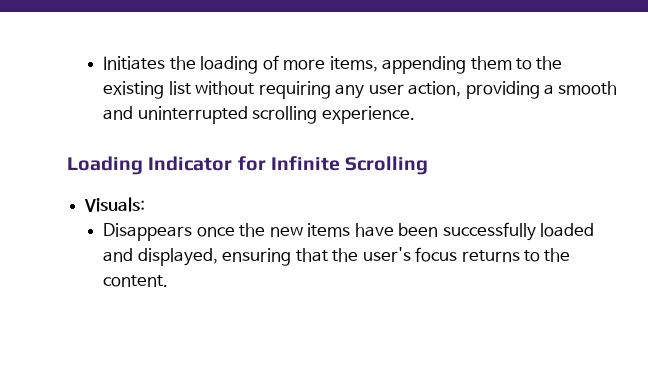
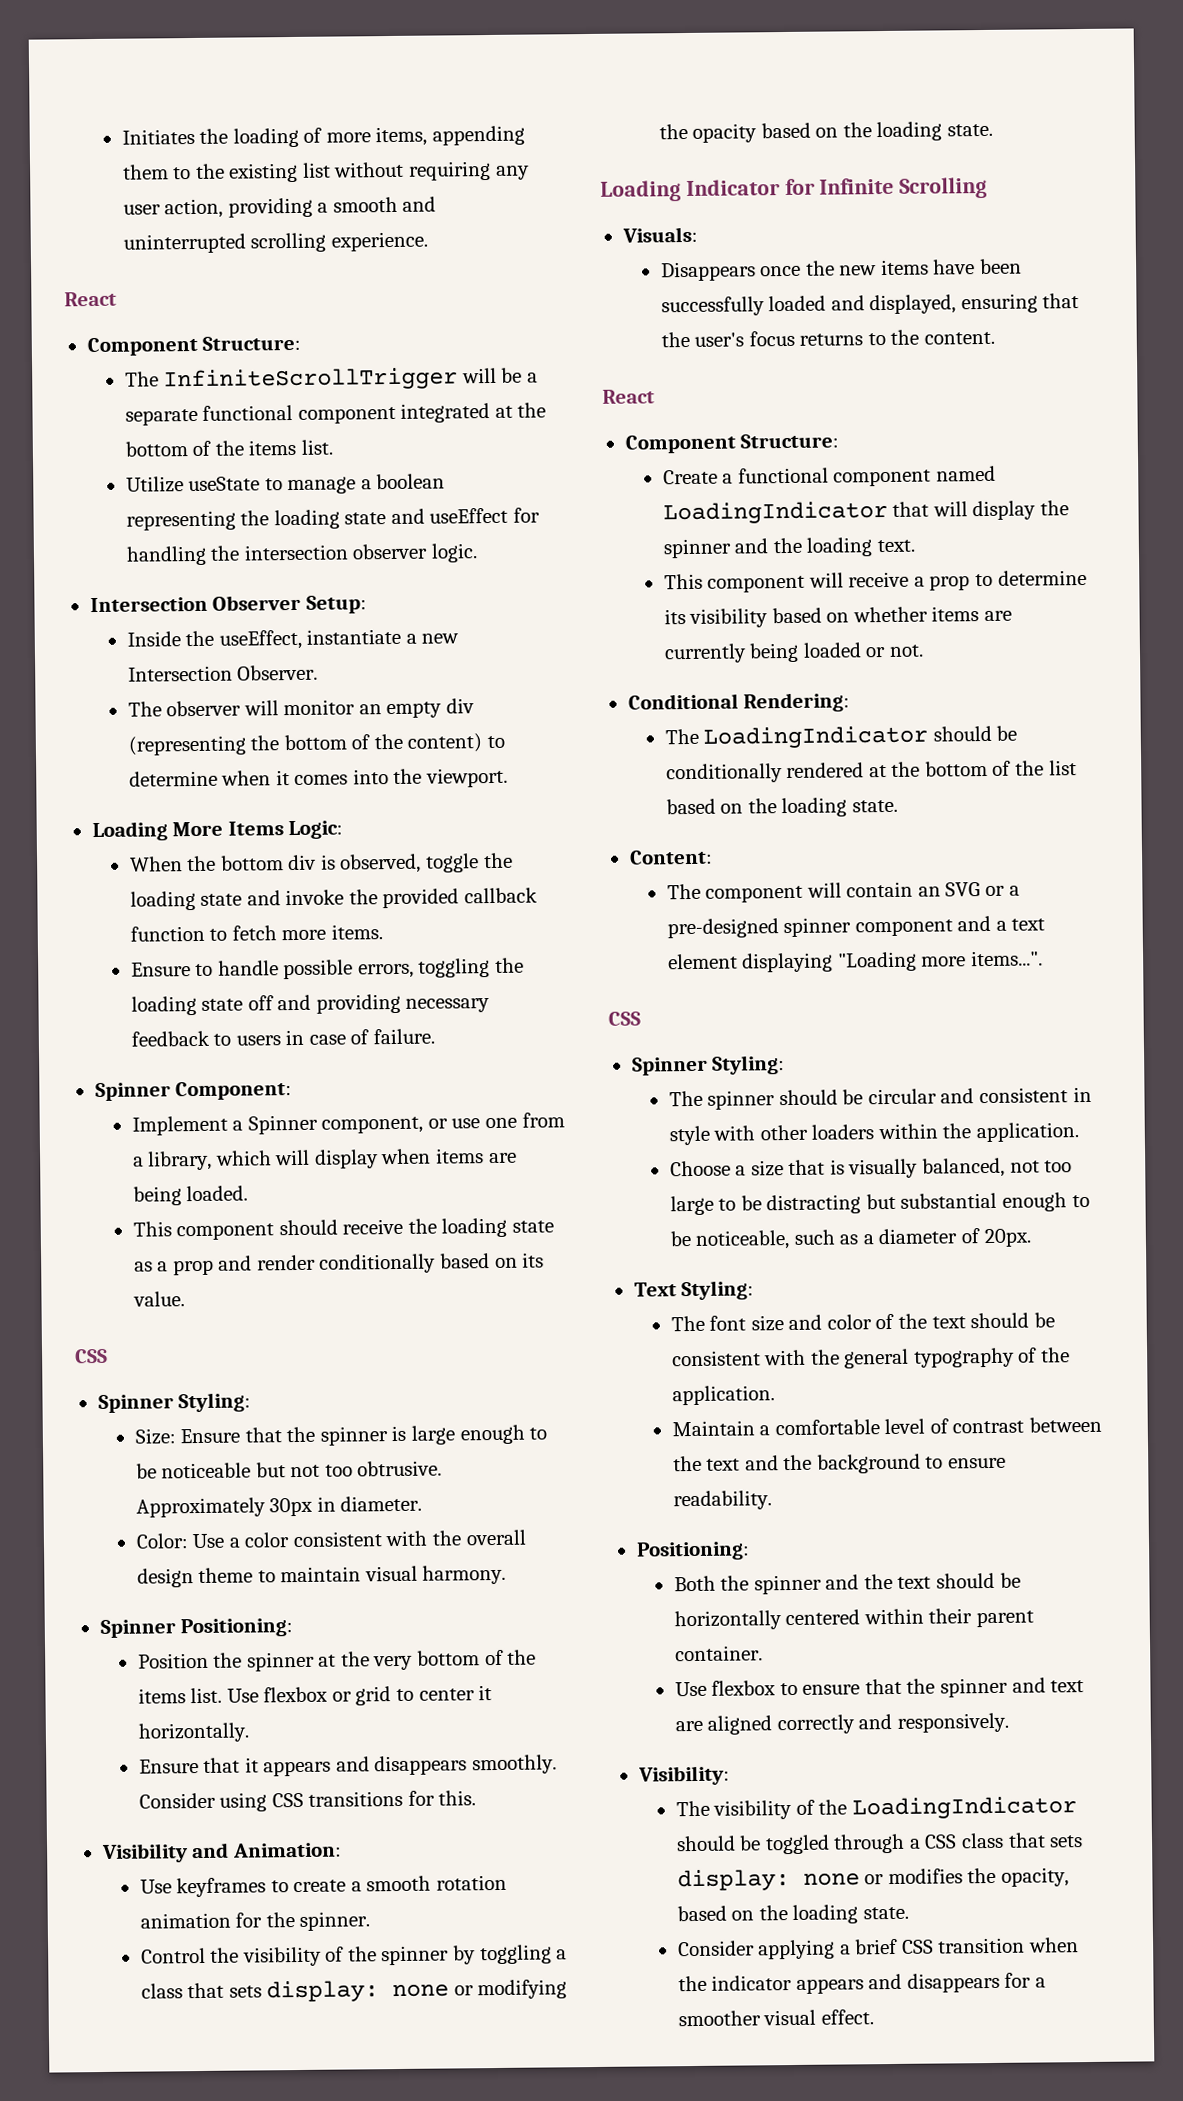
  Initiates the loading of more items, appending them to the existing list without requiring any user action, providing a smooth and uninterrupted scrolling experience.
+ React
+ Component Structure:
+ The InfiniteScrollTrigger will be a separate functional component integrated at the bottom of the items list.
+ Utilize useState to manage a boolean representing the loading state and useEffect for handling the intersection observer logic.
+ Intersection Observer Setup:
+ Inside the useEffect, instantiate a new Intersection Observer.
+ The observer will monitor an empty div (representing the bottom of the content) to determine when it comes into the viewport.
+ Loading More Items Logic:
+ When the bottom div is observed, toggle the loading state and invoke the provided callback function to fetch more items.
+ Ensure to handle possible errors, toggling the loading state off and providing necessary feedback to users in case of failure.
+ Spinner Component:
+ Implement a Spinner component, or use one from a library, which will display when items are being loaded.
+ This component should receive the loading state as a prop and render conditionally based on its value.
+ CSS
+ Spinner Styling:
+ Size: Ensure that the spinner is large enough to be noticeable but not too obtrusive. Approximately 30px in diameter.
+ Color: Use a color consistent with the overall design theme to maintain visual harmony.
+ Spinner Positioning:
+ Position the spinner at the very bottom of the items list. Use flexbox or grid to center it horizontally.
+ Ensure that it appears and disappears smoothly. Consider using CSS transitions for this.
+ Visibility and Animation:
+ Use keyframes to create a smooth rotation animation for the spinner.
+ Control the visibility of the spinner by toggling a class that sets display: none or modifying the opacity based on the loading state.
  Disappears once the new items have been successfully loaded and displayed, ensuring that the user's focus returns to the content.
+ React
+ Component Structure:
+ Create a functional component named LoadingIndicator that will display the spinner and the loading text.
+ This component will receive a prop to determine its visibility based on whether items are currently being loaded or not.
+ Conditional Rendering:
+ The LoadingIndicator should be conditionally rendered at the bottom of the list based on the loading state.
+ Content:
+ The component will contain an SVG or a pre-designed spinner component and a text element displaying "Loading more items...".
+ CSS
+ Spinner Styling:
+ The spinner should be circular and consistent in style with other loaders within the application.
+ Choose a size that is visually balanced, not too large to be distracting but substantial enough to be noticeable, such as a diameter of 20px.
+ Text Styling:
+ The font size and color of the text should be consistent with the general typography of the application.
+ Maintain a comfortable level of contrast between the text and the background to ensure readability.
+ Positioning:
+ Both the spinner and the text should be horizontally centered within their parent container.
+ Use flexbox to ensure that the spinner and text are aligned correctly and responsively.
+ Visibility:
+ The visibility of the LoadingIndicator should be toggled through a CSS class that sets display: none or modifies the opacity, based on the loading state.
+ Consider applying a brief CSS transition when the indicator appears and disappears for a smoother visual effect.

